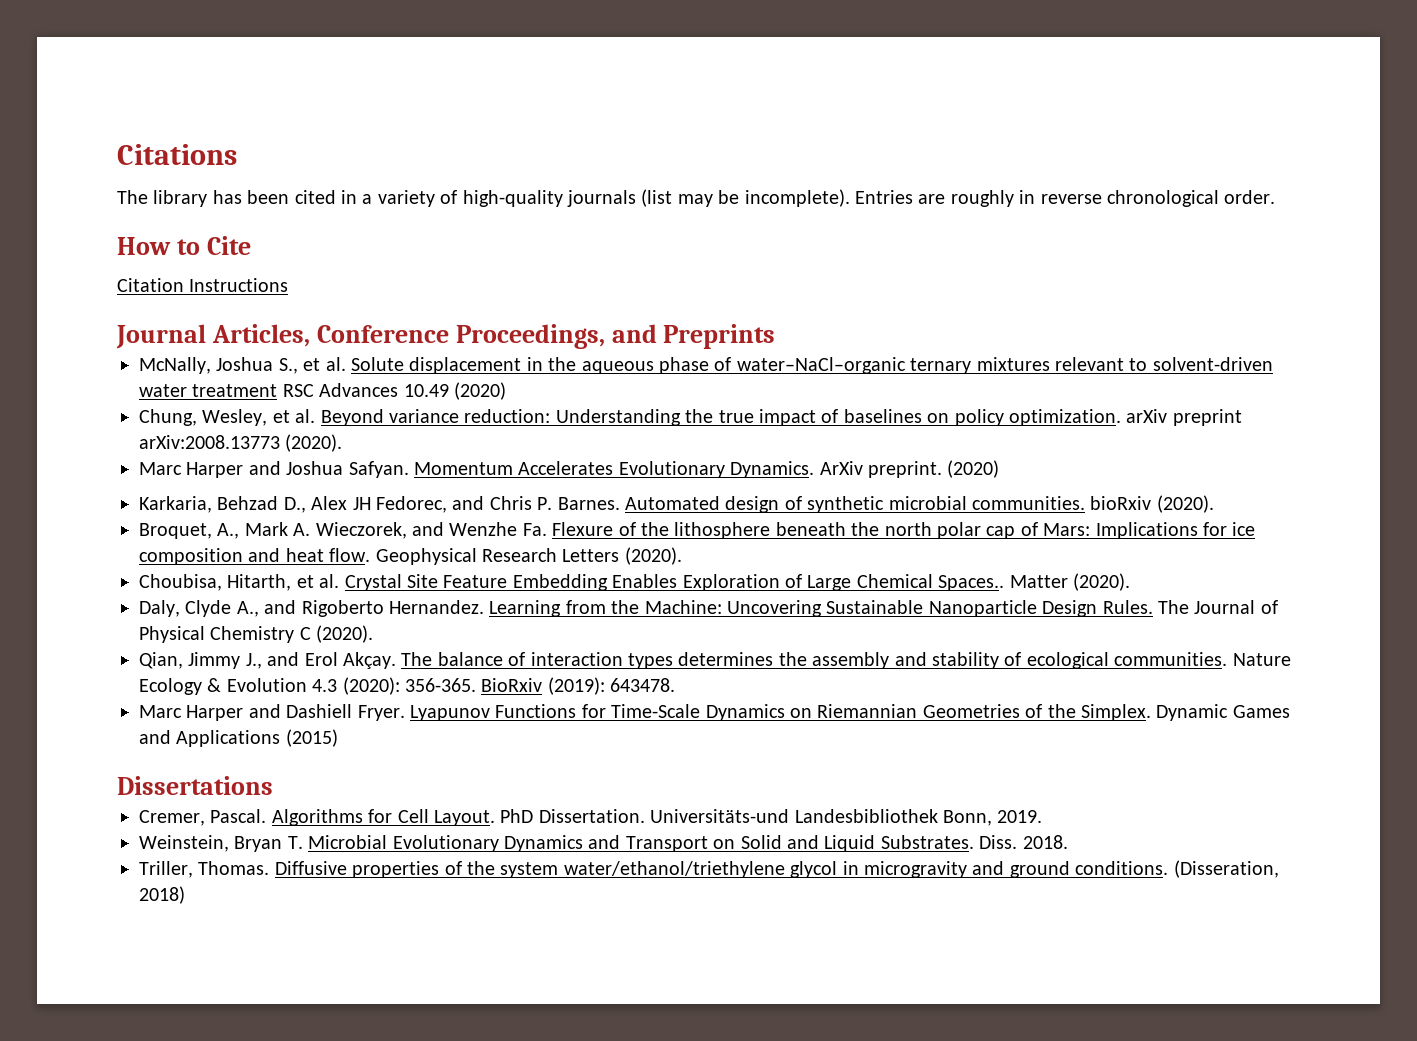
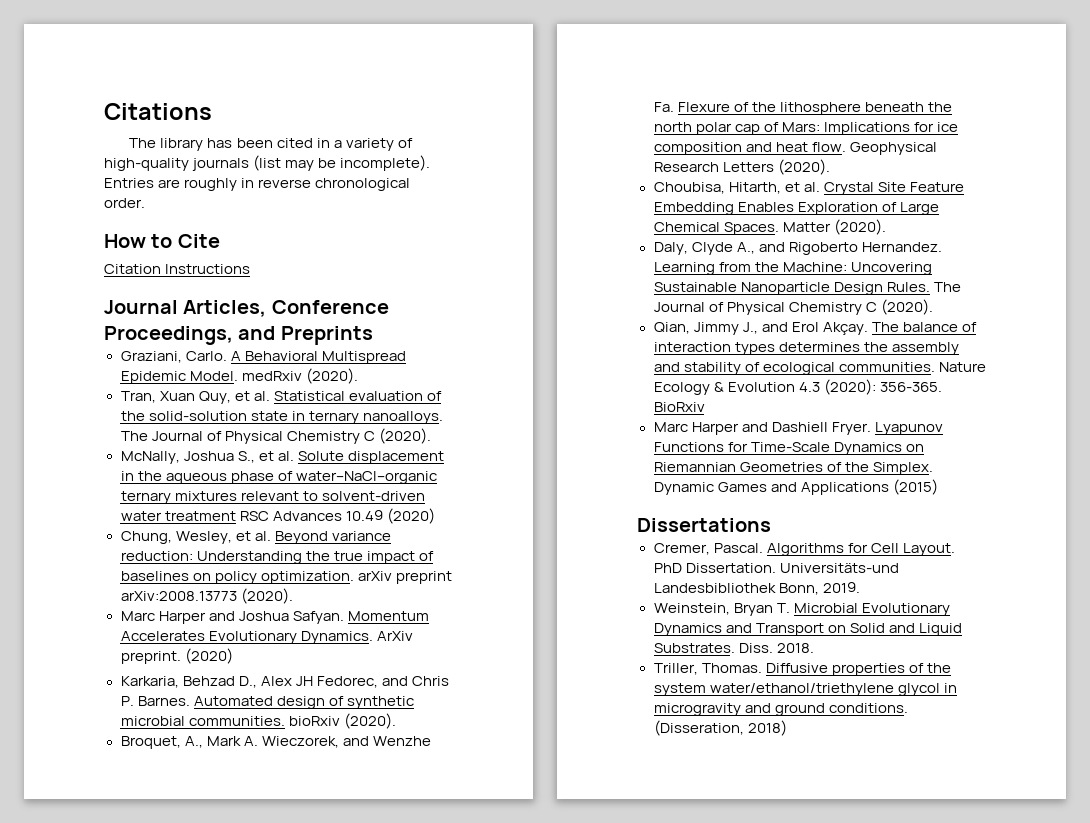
+ Graziani, Carlo. A Behavioral Multispread Epidemic Model. medRxiv (2020).
+ Tran, Xuan Quy, et al. Statistical evaluation of the solid-solution state in ternary nanoalloys. The Journal of Physical Chemistry C (2020).
- Choubisa, Hitarth, et al. Crystal Site Feature Embedding Enables Exploration of Large Chemical Spaces..
+ Choubisa, Hitarth, et al. Crystal Site Feature Embedding Enables Exploration of Large Chemical Spaces.
- BioRxiv (2019): 643478.
+ BioRxiv

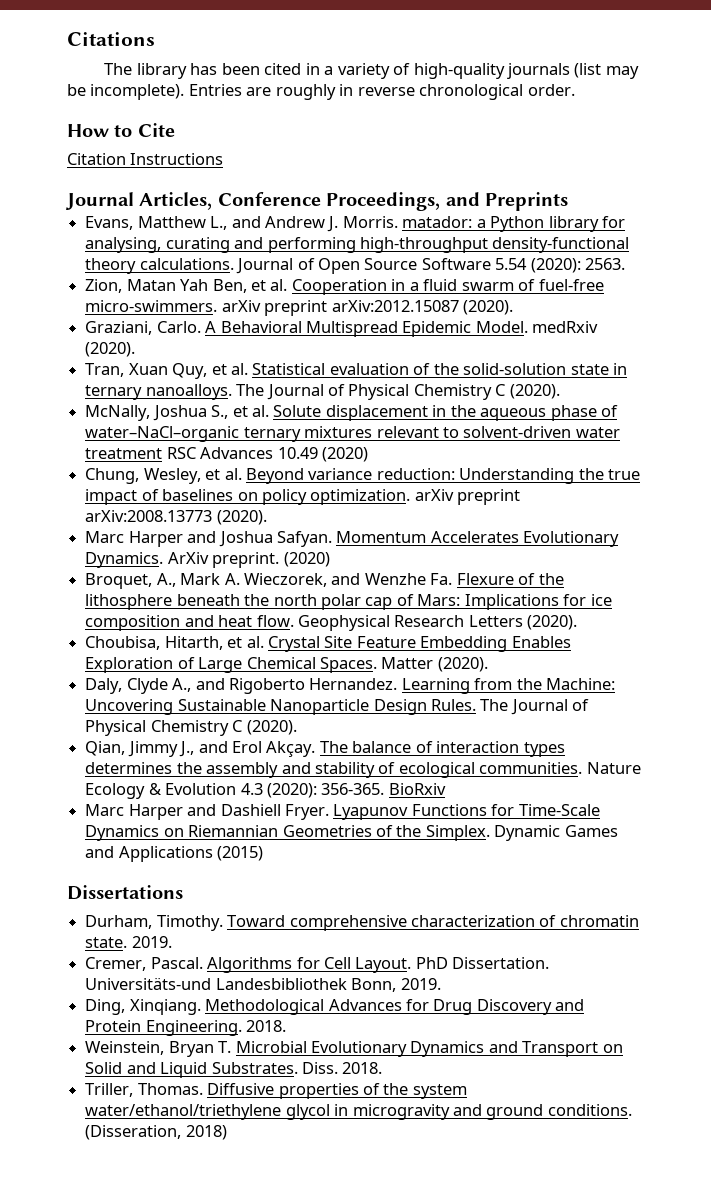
+ Evans, Matthew L., and Andrew J. Morris. matador: a Python library for analysing, curating and performing high-throughput density-functional theory calculations. Journal of Open Source Software 5.54 (2020): 2563.
+ Zion, Matan Yah Ben, et al. Cooperation in a fluid swarm of fuel-free micro-swimmers. arXiv preprint arXiv:2012.15087 (2020).
- Karkaria, Behzad D., Alex JH Fedorec, and Chris P. Barnes. Automated design of synthetic microbial communities. bioRxiv (2020).
+ Durham, Timothy. Toward comprehensive characterization of chromatin state. 2019.
+ Ding, Xinqiang. Methodological Advances for Drug Discovery and Protein Engineering. 2018.

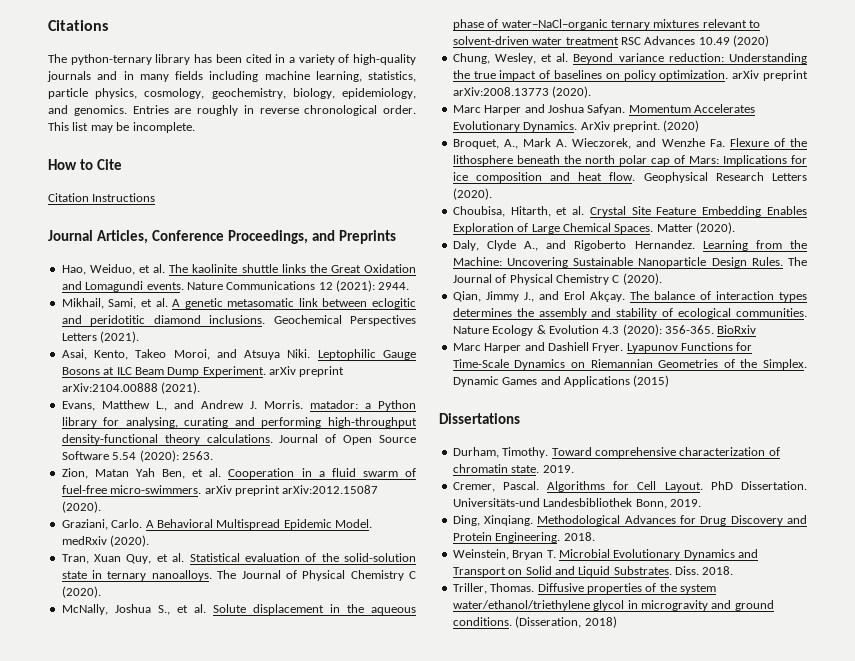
- The library has been cited in a variety of high-quality journals (list may be incomplete).
+ The python-ternary library has been cited in a variety of high-quality journals and in many fields including machine learning, statistics, particle physics, cosmology, geochemistry, biology, epidemiology, and genomics.
+ This list may be incomplete.
+ Hao, Weiduo, et al. The kaolinite shuttle links the Great Oxidation and Lomagundi events. Nature Communications 12 (2021): 2944.
+ Mikhail, Sami, et al. A genetic metasomatic link between eclogitic and peridotitic diamond inclusions. Geochemical Perspectives Letters (2021).
+ Asai, Kento, Takeo Moroi, and Atsuya Niki. Leptophilic Gauge Bosons at ILC Beam Dump Experiment. arXiv preprint arXiv:2104.00888 (2021).

